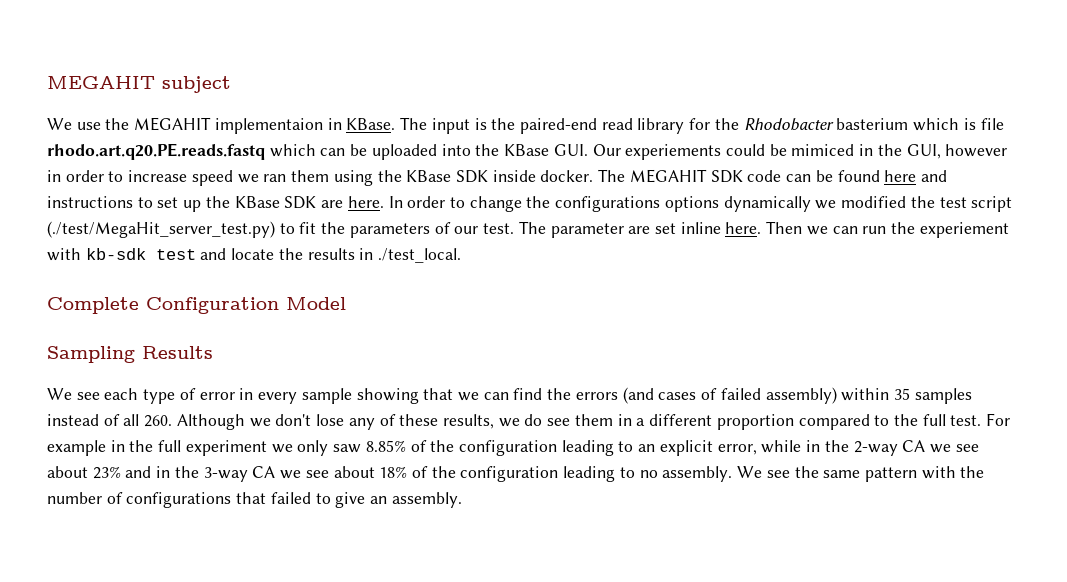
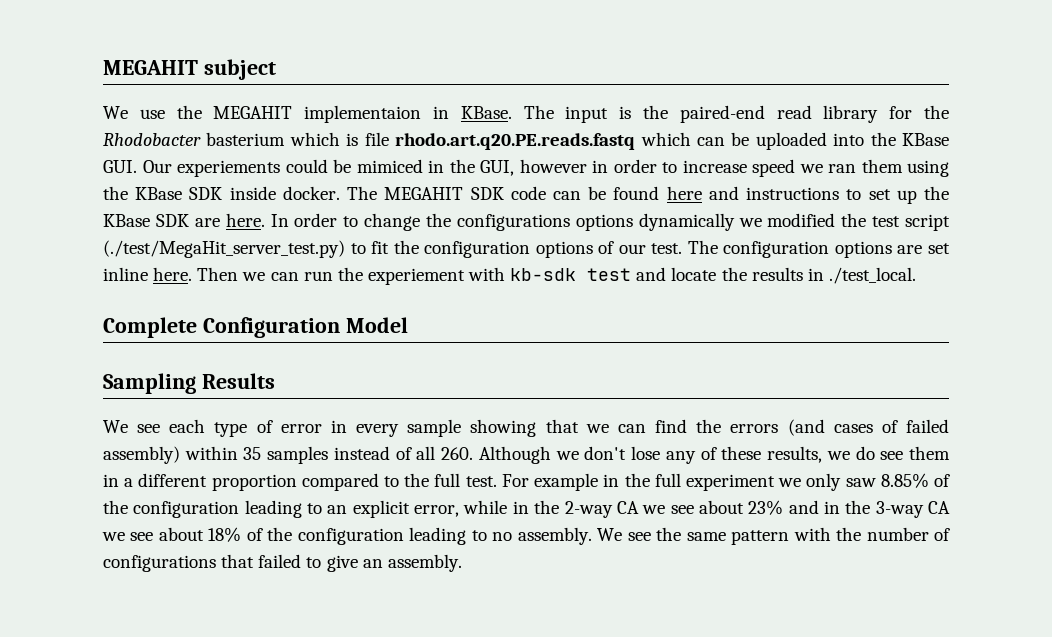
- In order to change the configurations options dynamically we modified the test script (./test/MegaHit_server_test.py) to fit the parameters of our test.
+ In order to change the configurations options dynamically we modified the test script (./test/MegaHit_server_test.py) to fit the configuration options of our test.
- The parameter are set inline here.
+ The configuration options are set inline here.

